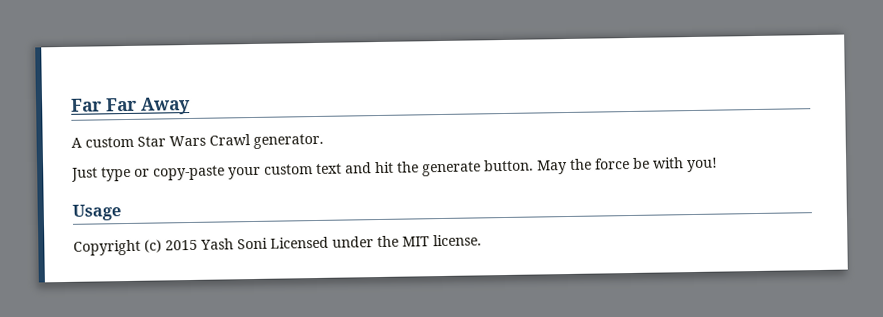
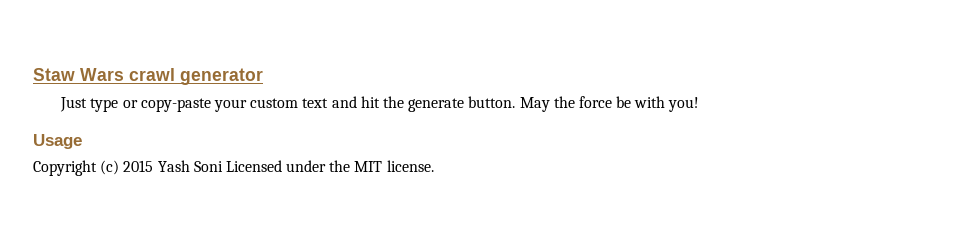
- Far Far Away
- A custom Star Wars Crawl generator.
+ Staw Wars crawl generator

